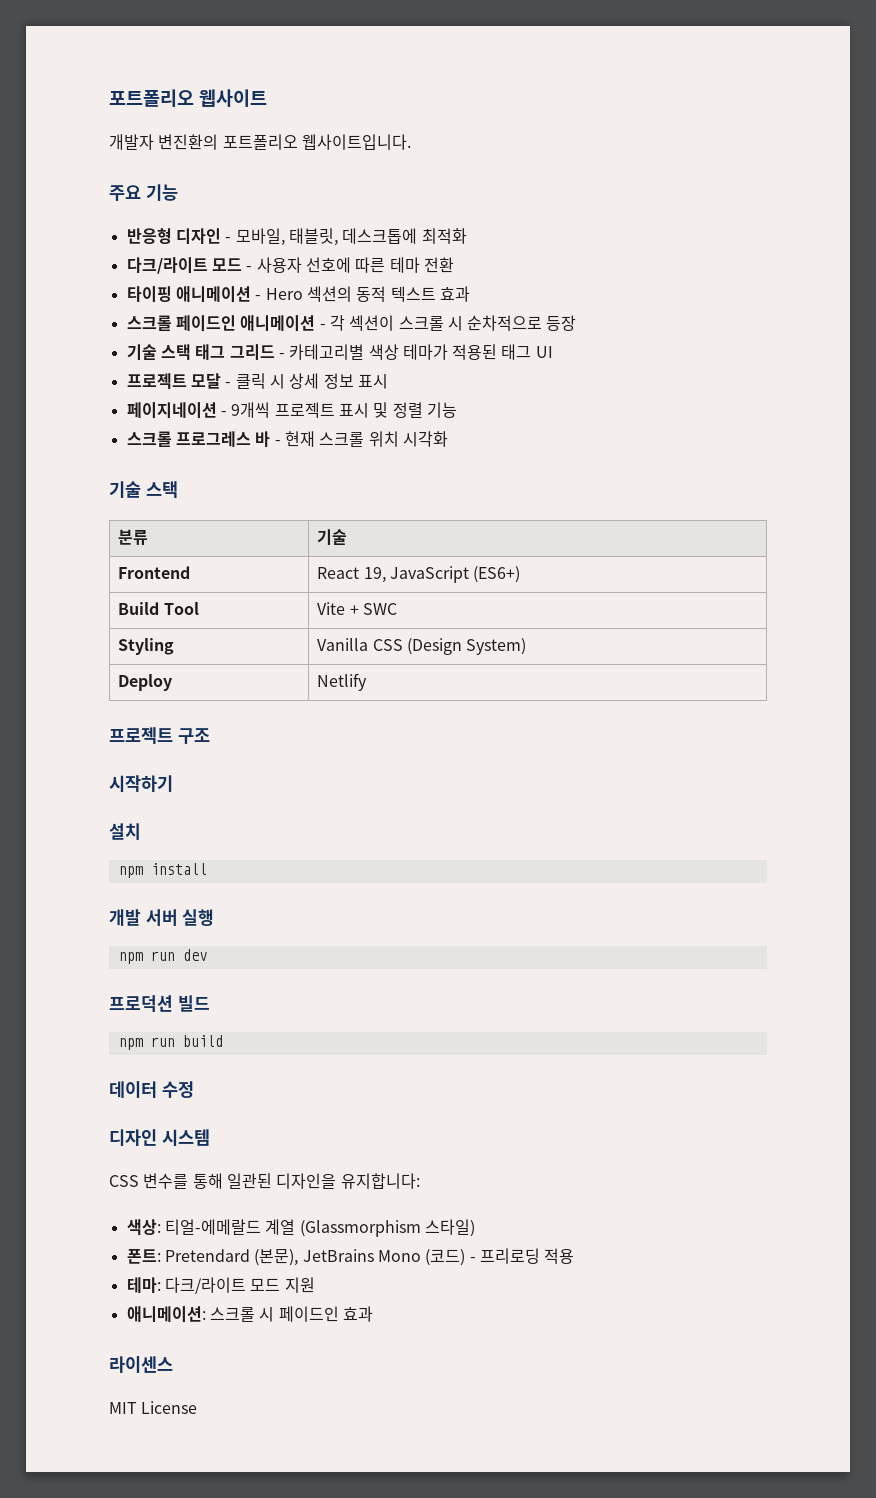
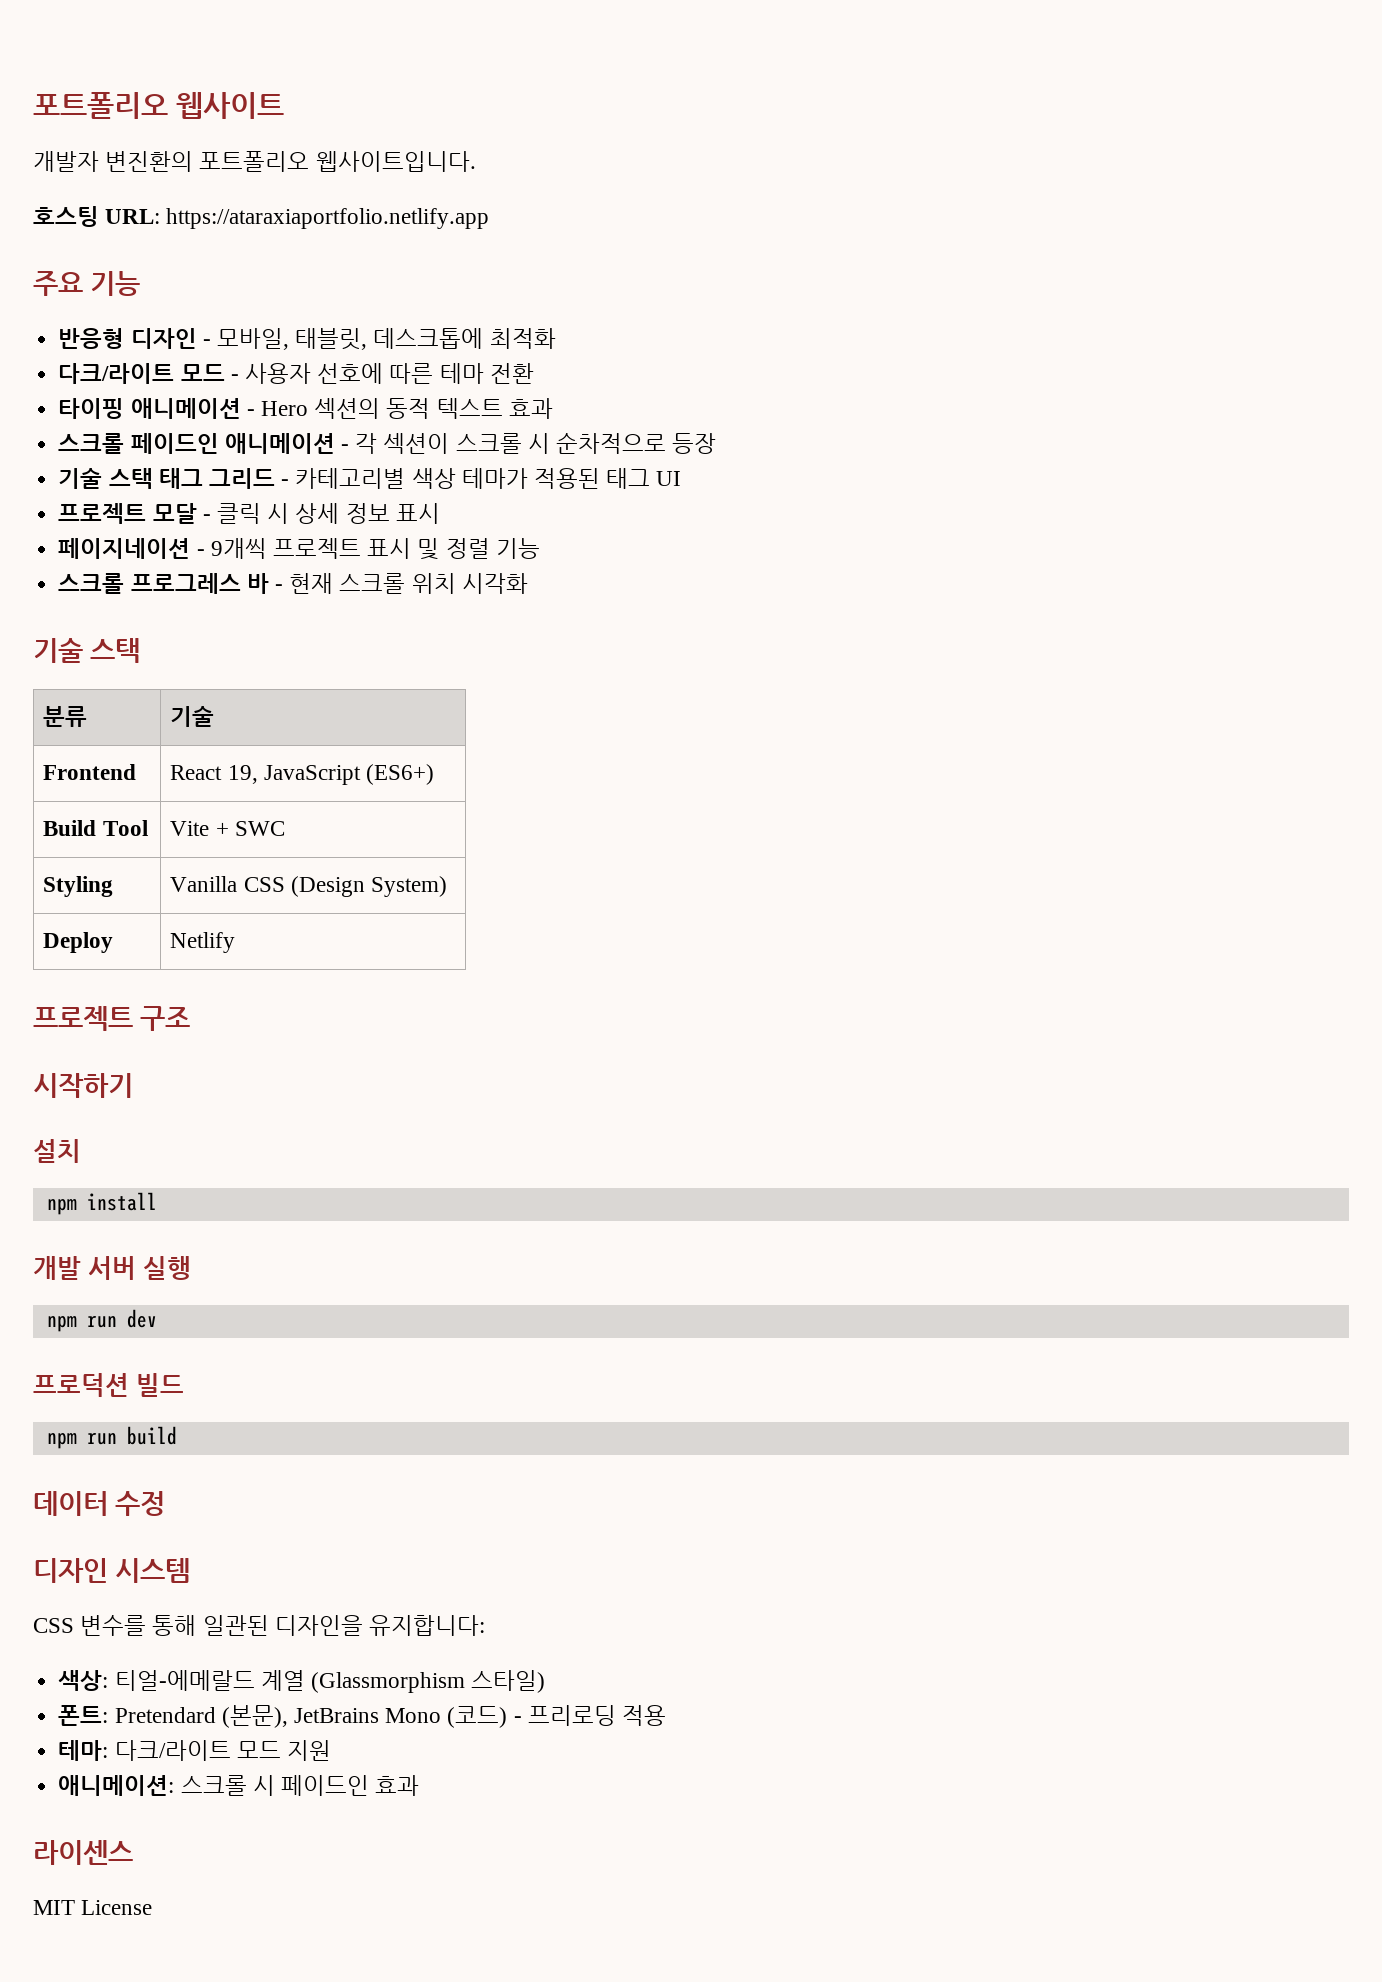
+ 호스팅 URL: https://ataraxiaportfolio.netlify.app

